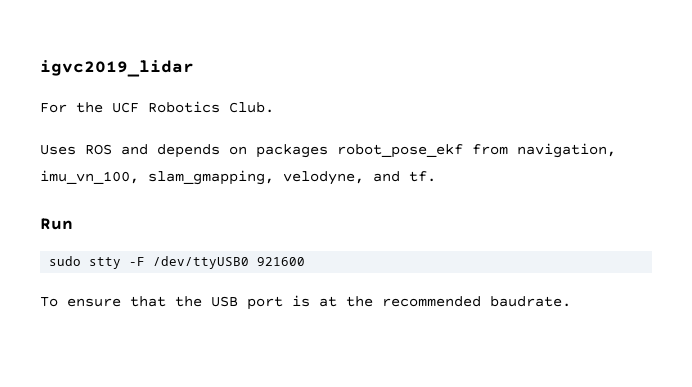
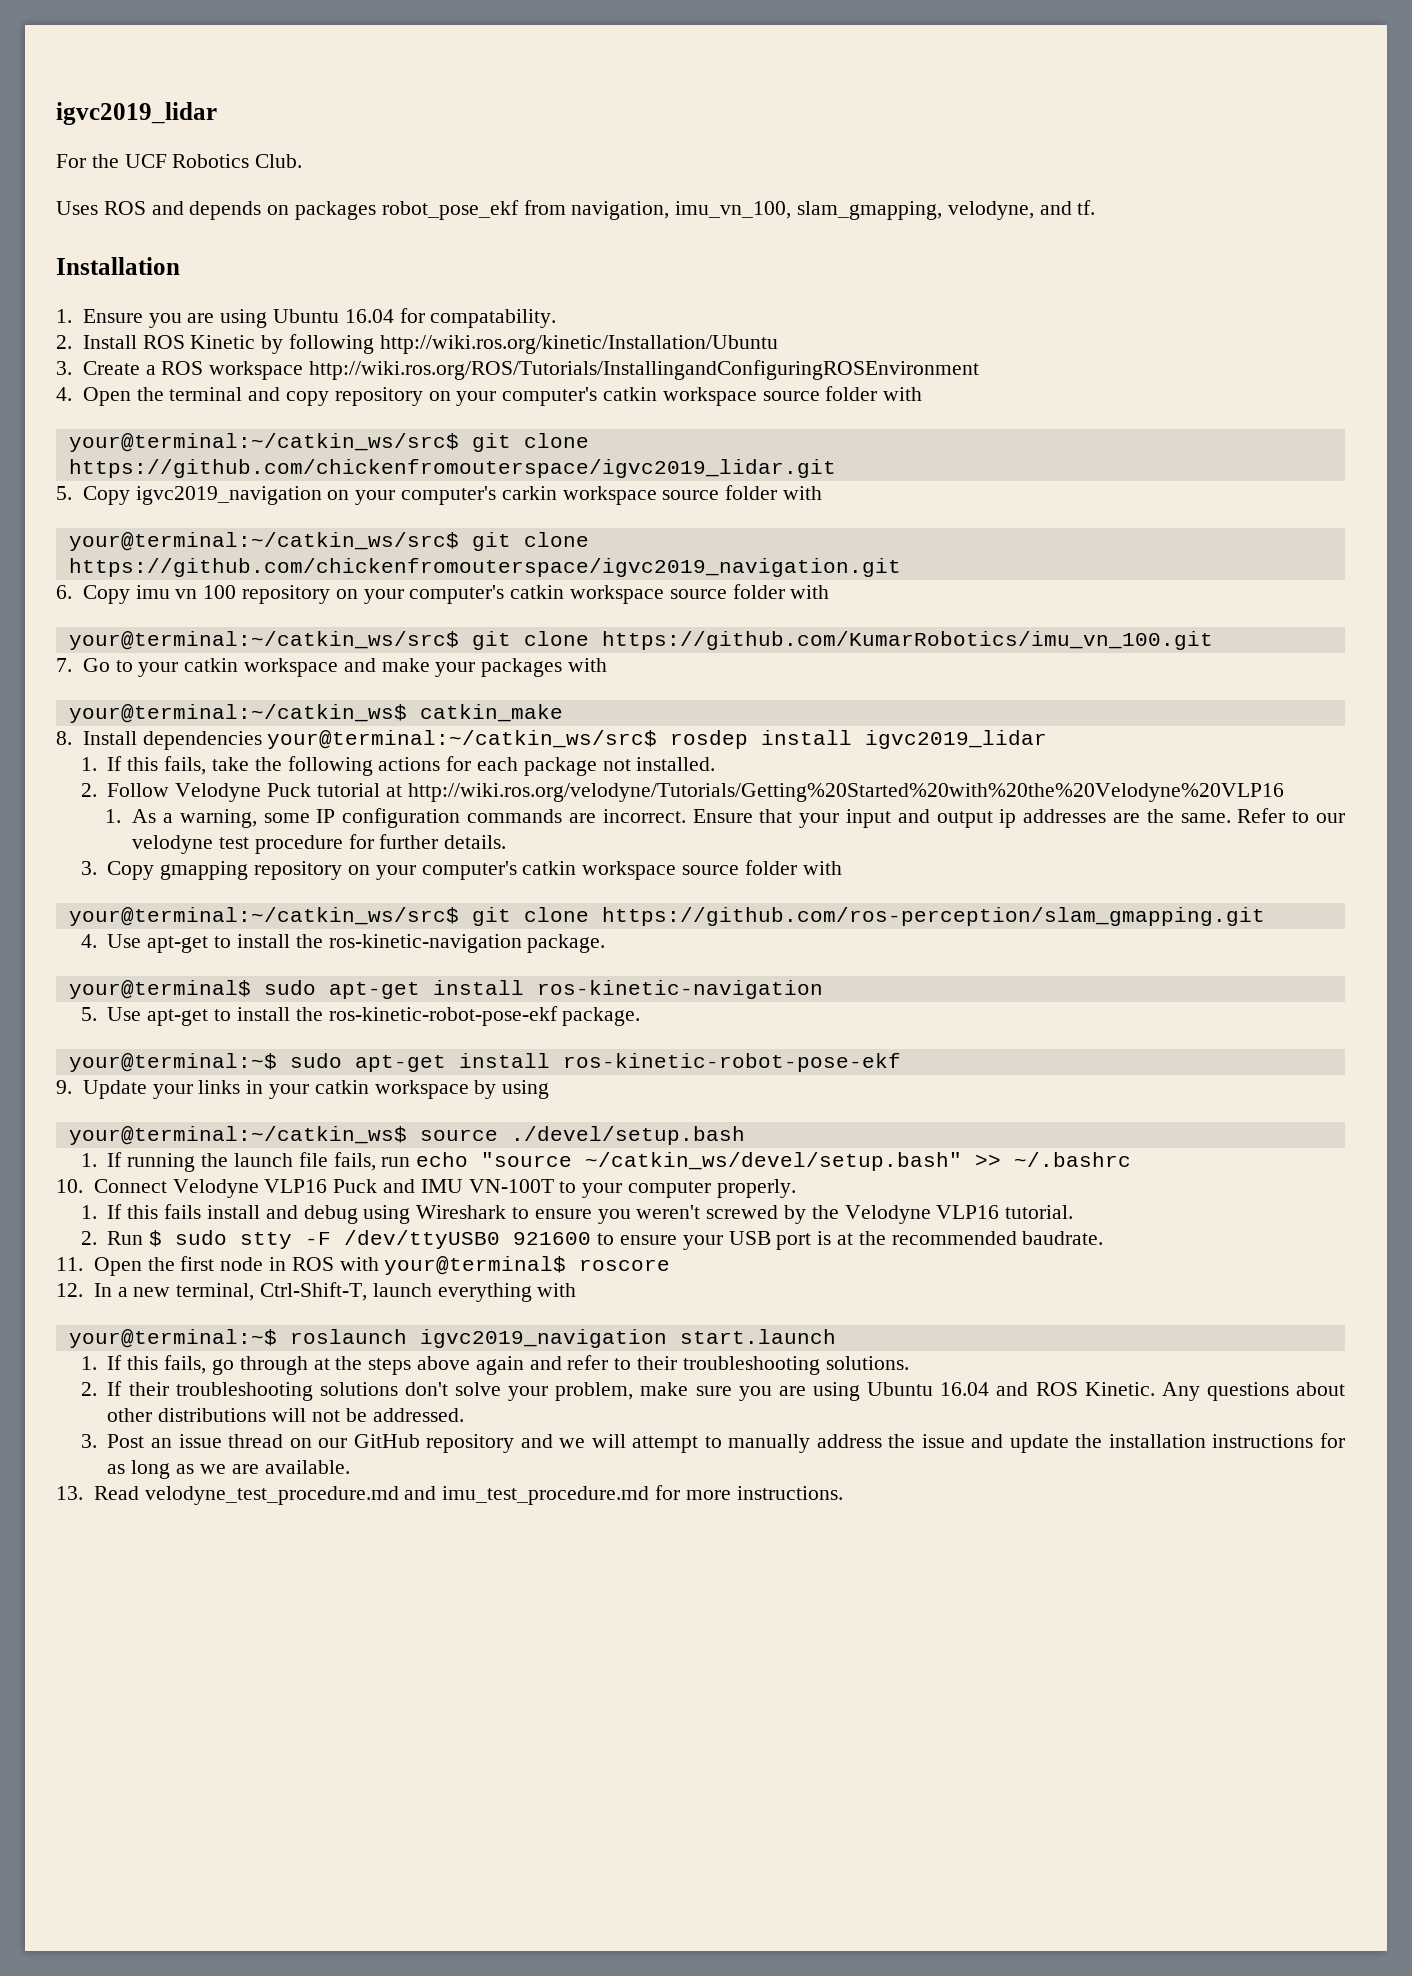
- Run
- sudo stty -F /dev/ttyUSB0 921600
- To ensure that the USB port is at the recommended baudrate.
+ Installation
+ 1. Ensure you are using Ubuntu 16.04 for compatability.
+ 2. Install ROS Kinetic by following http://wiki.ros.org/kinetic/Installation/Ubuntu
+ 3. Create a ROS workspace http://wiki.ros.org/ROS/Tutorials/InstallingandConfiguringROSEnvironment
+ 4. Open the terminal and copy repository on your computer's catkin workspace source folder with
+ your@terminal:~/catkin_ws/src$ git clone https://github.com/chickenfromouterspace/igvc2019_lidar.git
+ 5. Copy igvc2019_navigation on your computer's carkin workspace source folder with
+ your@terminal:~/catkin_ws/src$ git clone https://github.com/chickenfromouterspace/igvc2019_navigation.git
+ 6. Copy imu vn 100 repository on your computer's catkin workspace source folder with
+ your@terminal:~/catkin_ws/src$ git clone https://github.com/KumarRobotics/imu_vn_100.git
+ 7. Go to your catkin workspace and make your packages with
+ your@terminal:~/catkin_ws$ catkin_make
+ 8. Install dependencies your@terminal:~/catkin_ws/src$ rosdep install igvc2019_lidar
+ 1. If this fails, take the following actions for each package not installed.
+ 2. Follow Velodyne Puck tutorial at http://wiki.ros.org/velodyne/Tutorials/Getting%20Started%20with%20the%20Velodyne%20VLP16
+ 1. As a warning, some IP configuration commands are incorrect. Ensure that your input and output ip addresses are the same. Refer to our velodyne test procedure for further details.
+ 3. Copy gmapping repository on your computer's catkin workspace source folder with
+ your@terminal:~/catkin_ws/src$ git clone https://github.com/ros-perception/slam_gmapping.git
+ 4. Use apt-get to install the ros-kinetic-navigation package.
+ your@terminal$ sudo apt-get install ros-kinetic-navigation
+ 5. Use apt-get to install the ros-kinetic-robot-pose-ekf package.
+ your@terminal:~$ sudo apt-get install ros-kinetic-robot-pose-ekf
+ 9. Update your links in your catkin workspace by using
+ your@terminal:~/catkin_ws$ source ./devel/setup.bash
+ 1. If running the launch file fails, run echo "source ~/catkin_ws/devel/setup.bash" >> ~/.bashrc
+ 10. Connect Velodyne VLP16 Puck and IMU VN-100T to your computer properly.
+ 1. If this fails install and debug using Wireshark to ensure you weren't screwed by the Velodyne VLP16 tutorial.
+ 2. Run $ sudo stty -F /dev/ttyUSB0 921600 to ensure your USB port is at the recommended baudrate.
+ 11. Open the first node in ROS with your@terminal$ roscore
+ 12. In a new terminal, Ctrl-Shift-T, launch everything with
+ your@terminal:~$ roslaunch igvc2019_navigation start.launch
+ 1. If this fails, go through at the steps above again and refer to their troubleshooting solutions.
+ 2. If their troubleshooting solutions don't solve your problem, make sure you are using Ubuntu 16.04 and ROS Kinetic. Any questions about other distributions will not be addressed.
+ 3. Post an issue thread on our GitHub repository and we will attempt to manually address the issue and update the installation instructions for as long as we are available.
+ 13. Read velodyne_test_procedure.md and imu_test_procedure.md for more instructions.

